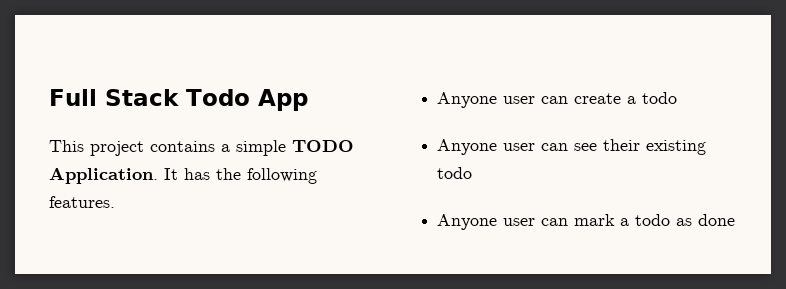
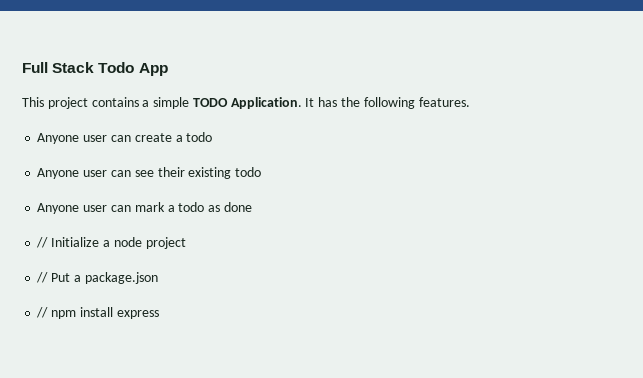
+ // Initialize a node project
+ // Put a package.json
+ // npm install express

